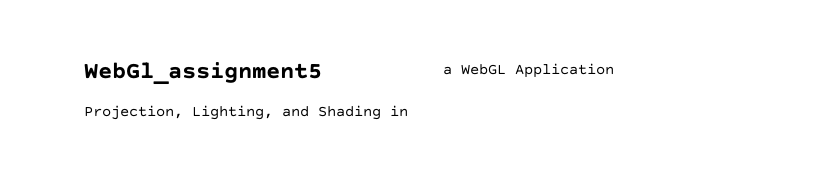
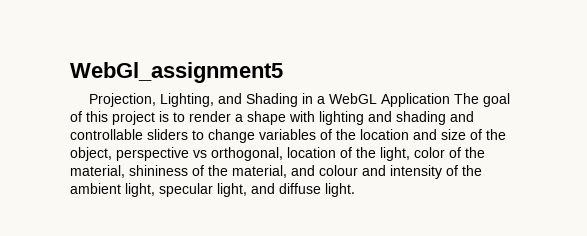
- Projection, Lighting, and Shading in a WebGL Application
+ Projection, Lighting, and Shading in a WebGL Application The goal of this project is to render a shape with lighting and shading and controllable sliders to change variables of the location and size of the object, perspective vs orthogonal, location of the light, color of the material, shininess of the material, and colour and intensity of the ambient light, specular light, and diffuse light.

